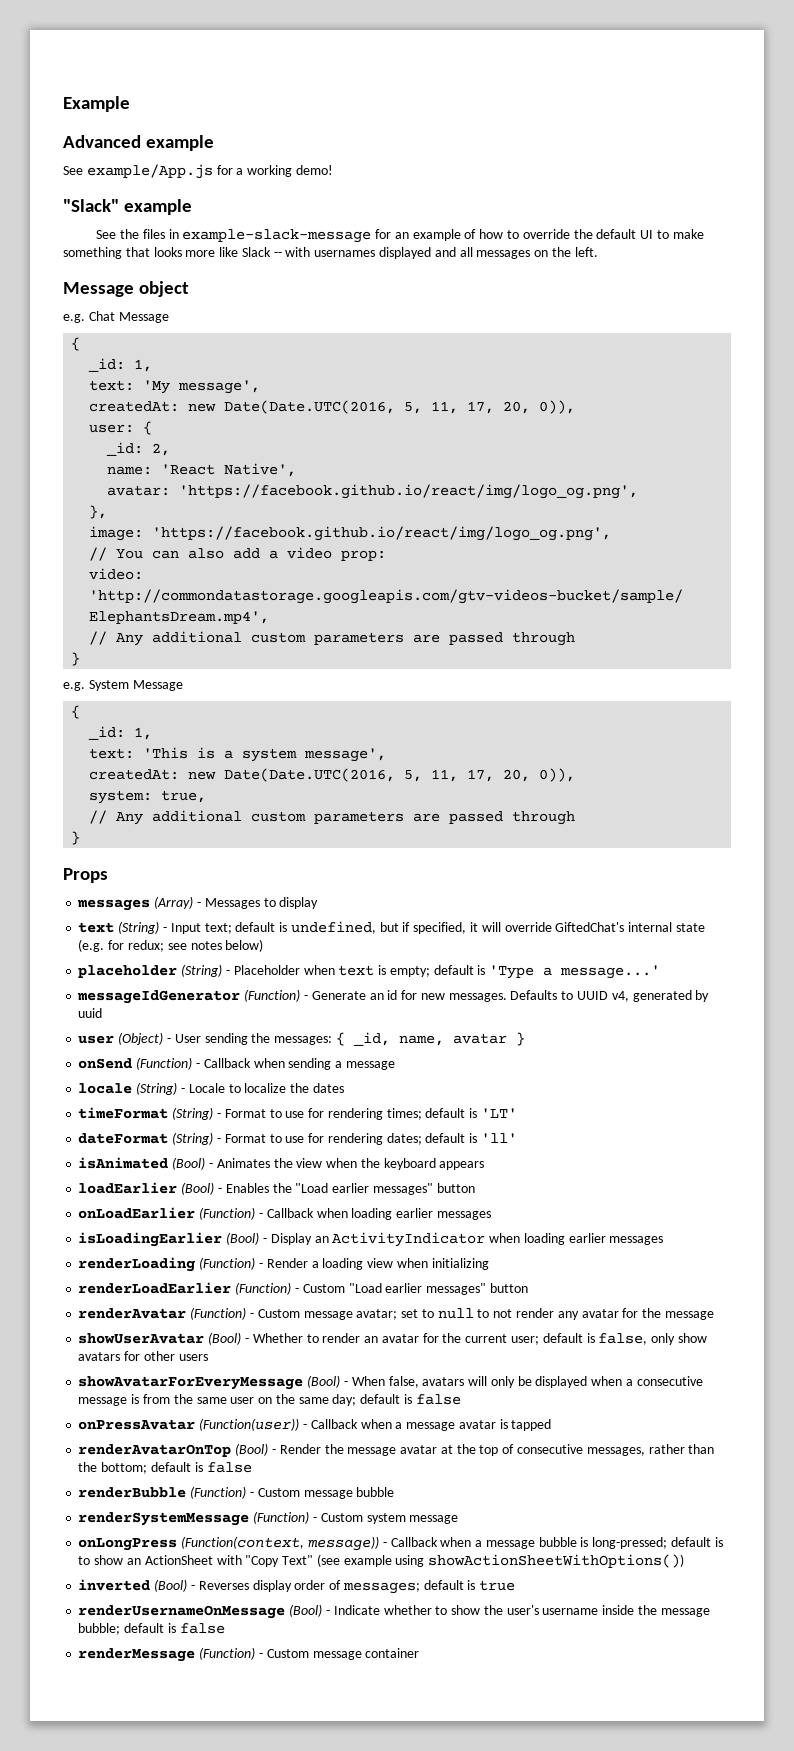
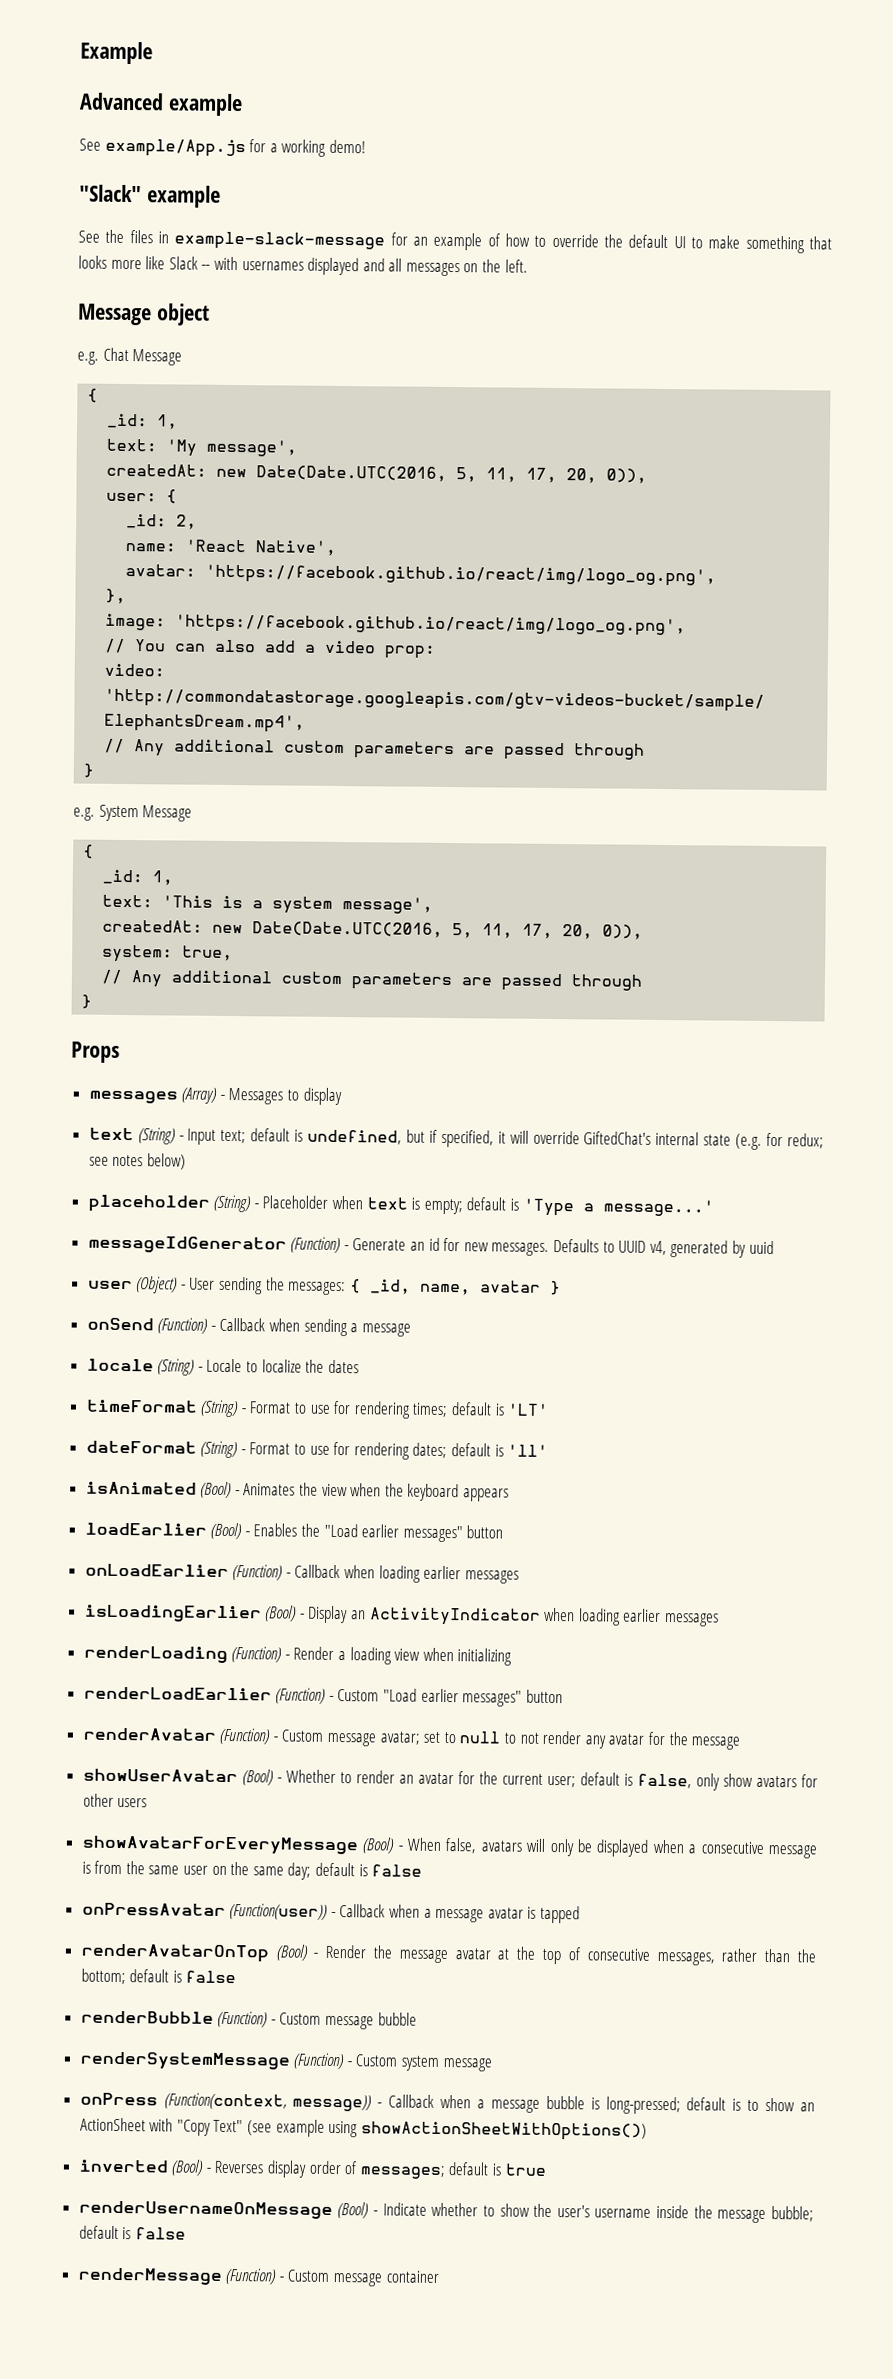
- onLongPress (Function(context, message)) - Callback when a message bubble is long-pressed; default is to show an ActionSheet with "Copy Text" (see example using showActionSheetWithOptions())
+ onPress (Function(context, message)) - Callback when a message bubble is long-pressed; default is to show an ActionSheet with "Copy Text" (see example using showActionSheetWithOptions())

